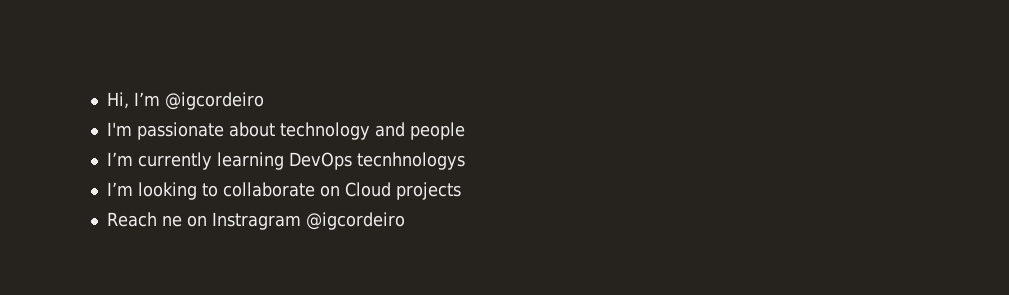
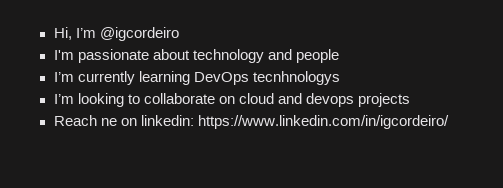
- I’m looking to collaborate on Cloud projects
+ I’m looking to collaborate on cloud and devops projects
- Reach ne on Instragram @igcordeiro
+ Reach ne on linkedin: https://www.linkedin.com/in/igcordeiro/

